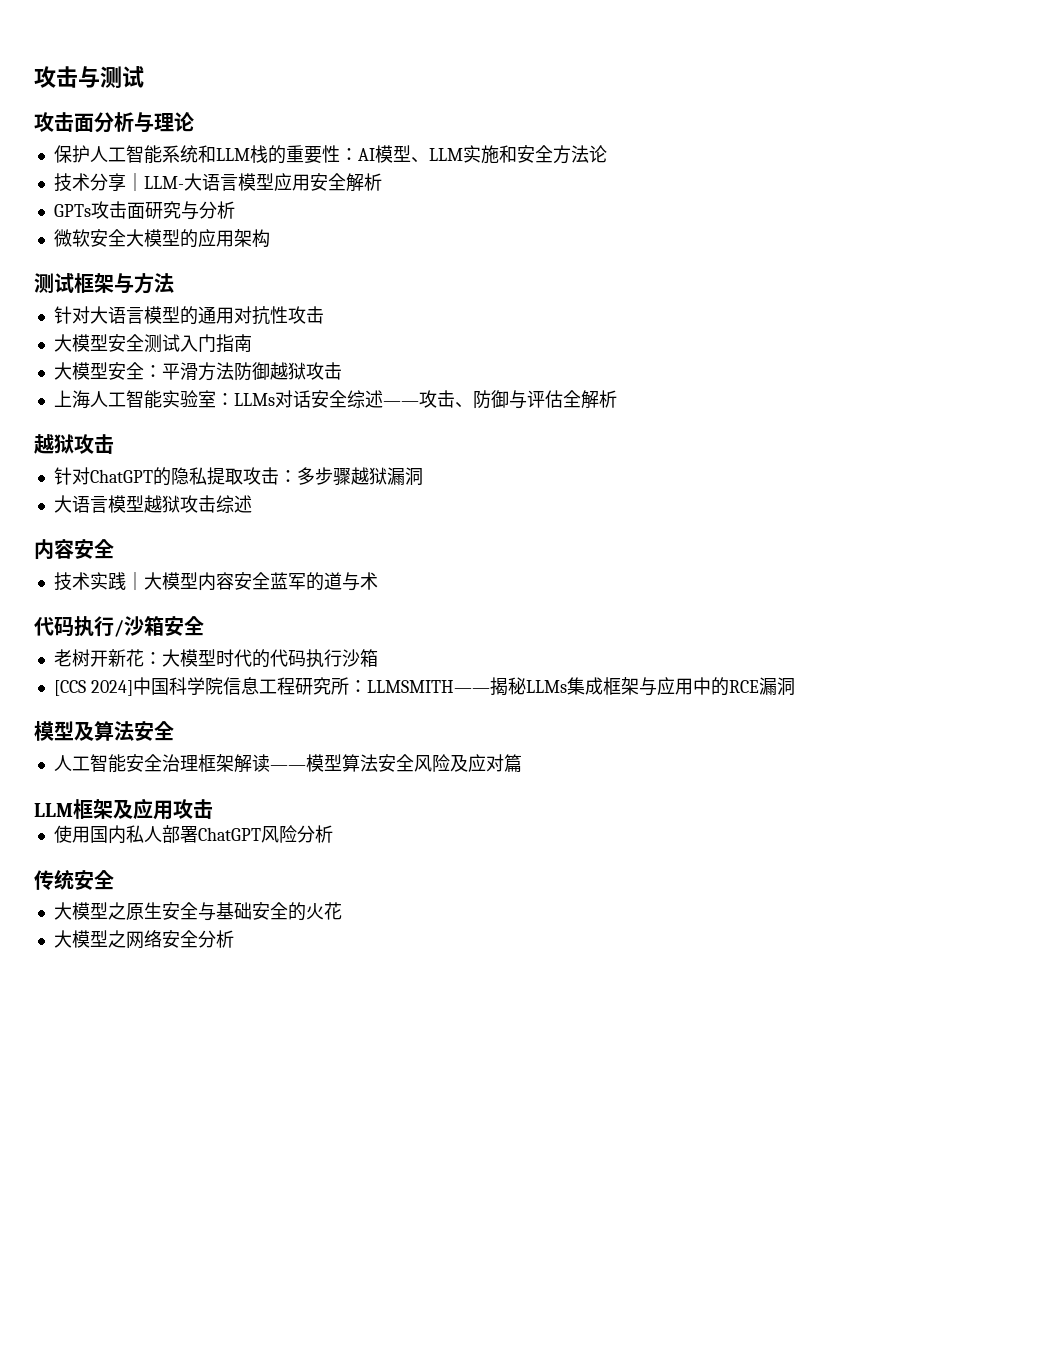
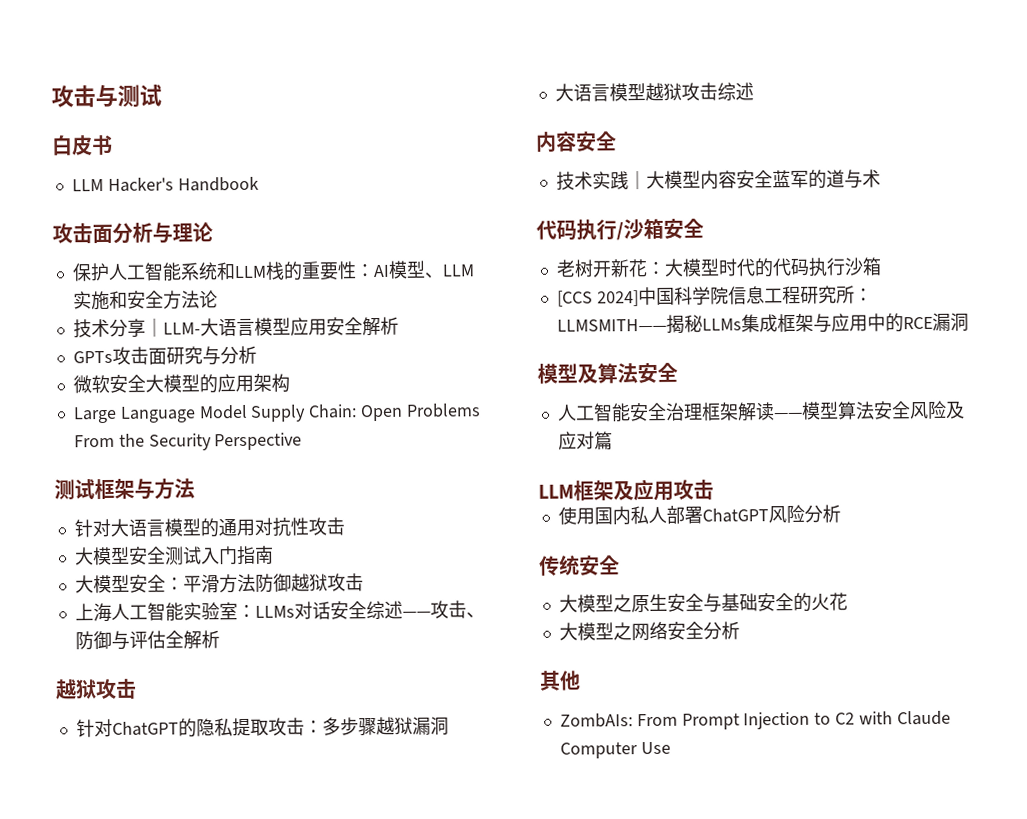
+ 白皮书
+ LLM Hacker's Handbook
+ Large Language Model Supply Chain: Open Problems From the Security Perspective
+ 其他
+ ZombAIs: From Prompt Injection to C2 with Claude Computer Use

